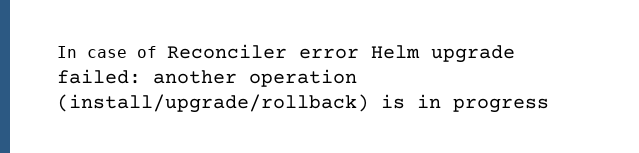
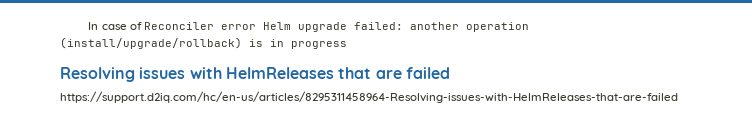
+ Resolving issues with HelmReleases that are failed
+ https://support.d2iq.com/hc/en-us/articles/8295311458964-Resolving-issues-with-HelmReleases-that-are-failed

